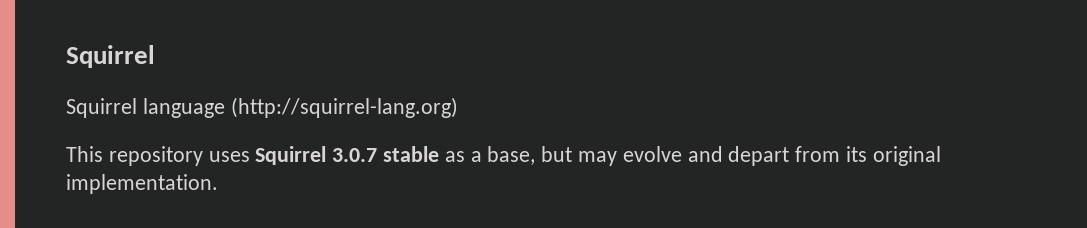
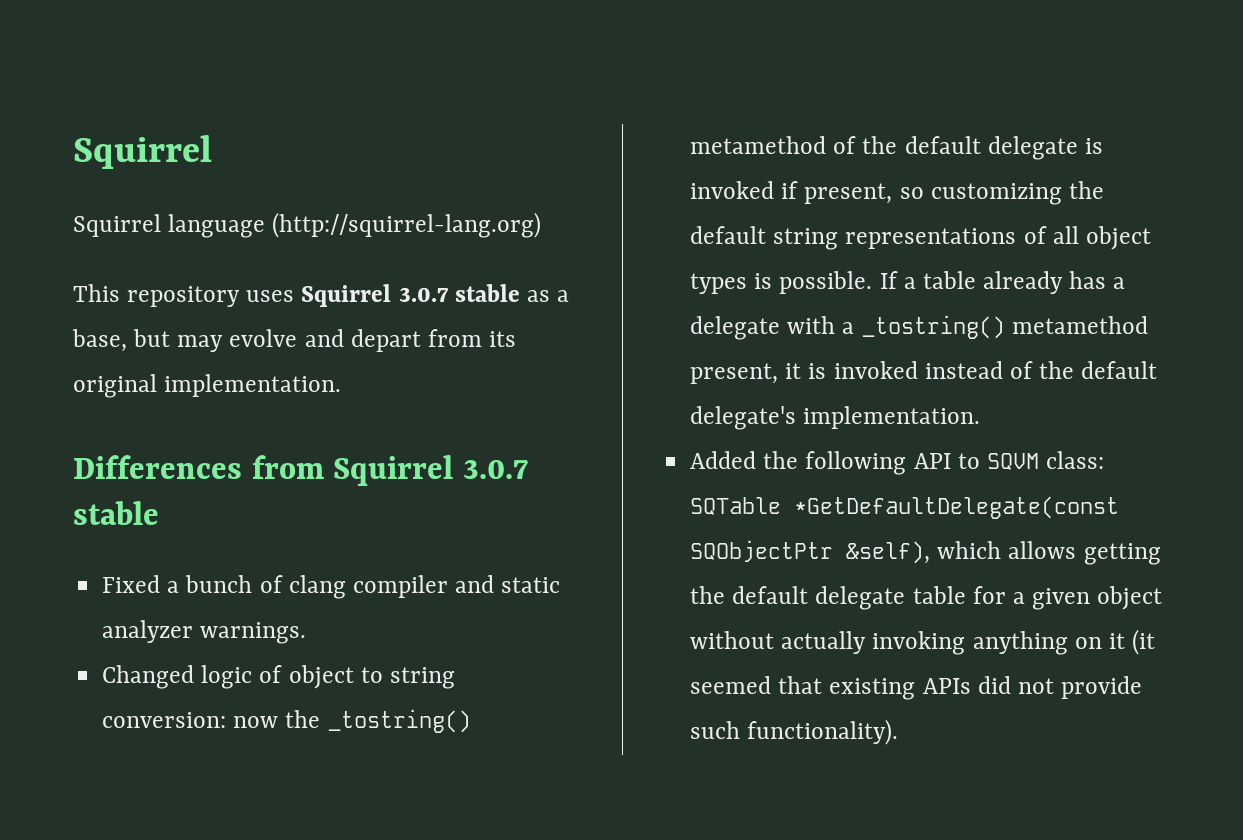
+ Differences from Squirrel 3.0.7 stable
+ Fixed a bunch of clang compiler and static analyzer warnings.
+ Changed logic of object to string conversion: now the _tostring() metamethod of the default delegate is invoked if present, so customizing the default string representations of all object types is possible. If a table already has a delegate with a _tostring() metamethod present, it is invoked instead of the default delegate's implementation.
+ Added the following API to SQVM class: SQTable *GetDefaultDelegate(const SQObjectPtr &self), which allows getting the default delegate table for a given object without actually invoking anything on it (it seemed that existing APIs did not provide such functionality).

